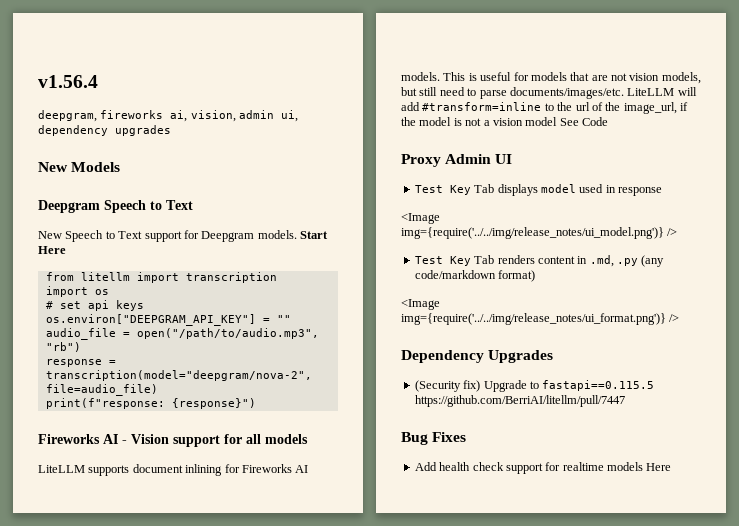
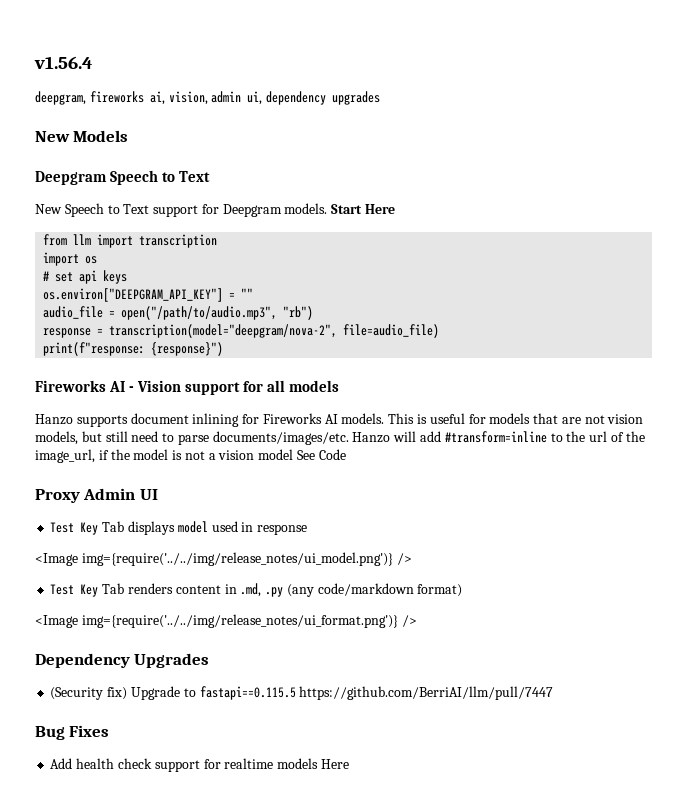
- from litellm import transcription
+ from llm import transcription
- LiteLLM supports document inlining for Fireworks AI models.
+ Hanzo supports document inlining for Fireworks AI models.
- LiteLLM will add #transform=inline to the url of the image_url, if the model is not a vision model See Code
+ Hanzo will add #transform=inline to the url of the image_url, if the model is not a vision model See Code
- (Security fix) Upgrade to fastapi==0.115.5 https://github.com/BerriAI/litellm/pull/7447
+ (Security fix) Upgrade to fastapi==0.115.5 https://github.com/BerriAI/llm/pull/7447

